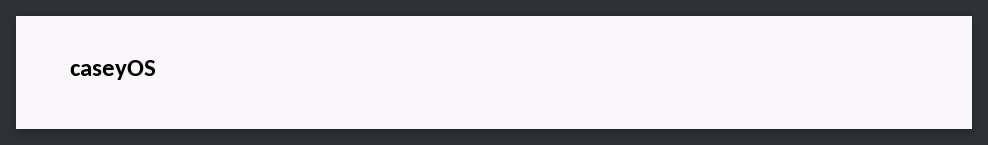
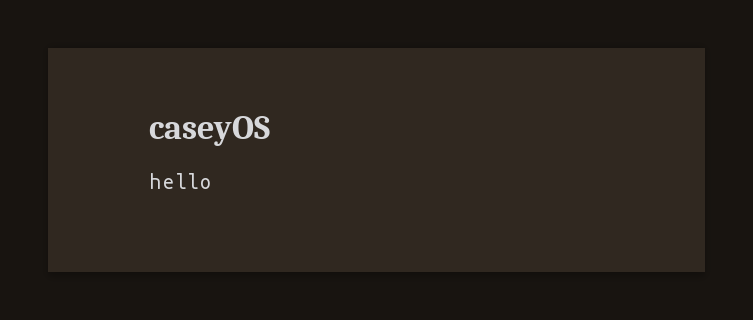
+ hello

